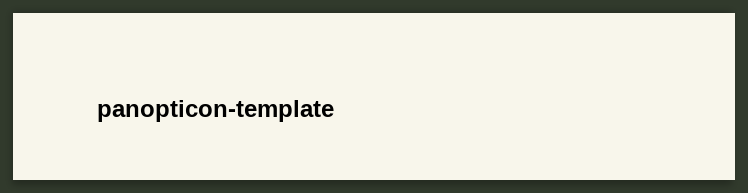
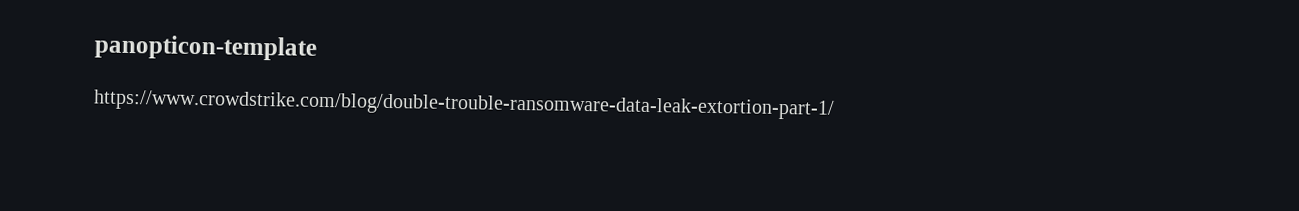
+ https://www.crowdstrike.com/blog/double-trouble-ransomware-data-leak-extortion-part-1/

